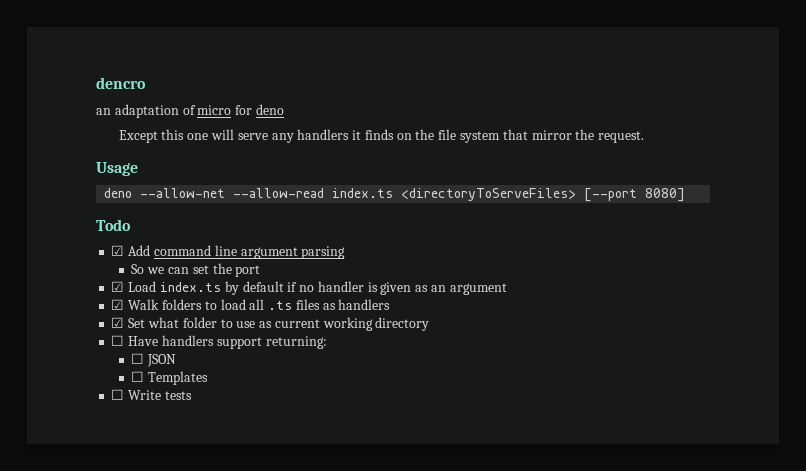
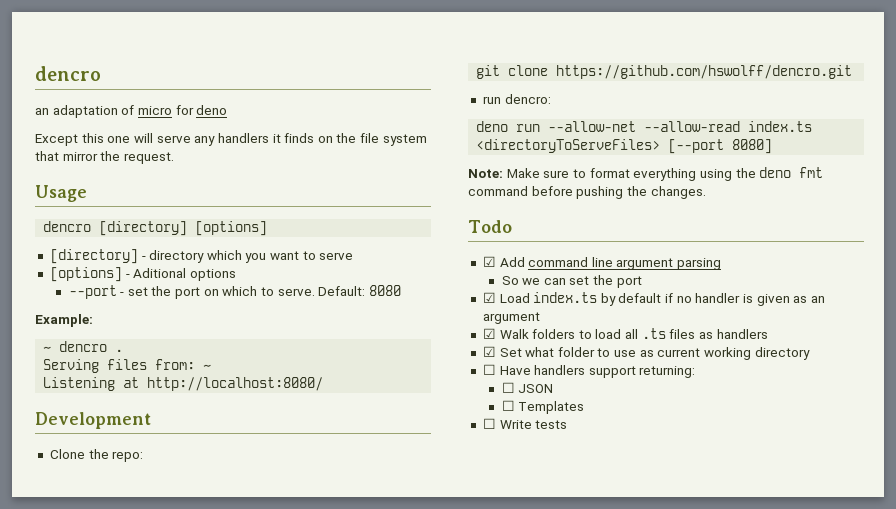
- deno --allow-net --allow-read index.ts <directoryToServeFiles> [--port 8080]
+ dencro [directory] [options]
+ [directory] - directory which you want to serve
+ [options] - Aditional options
+ --port - set the port on which to serve. Default: 8080
+ Example:
+ ~ dencro .
+ Serving files from: ~
+ Listening at http://localhost:8080/
+ Development
+ Clone the repo:
+ git clone https://github.com/hswolff/dencro.git
+ run dencro:
+ deno run --allow-net --allow-read index.ts <directoryToServeFiles> [--port 8080]
+ Note: Make sure to format everything using the deno fmt command before pushing the changes.

